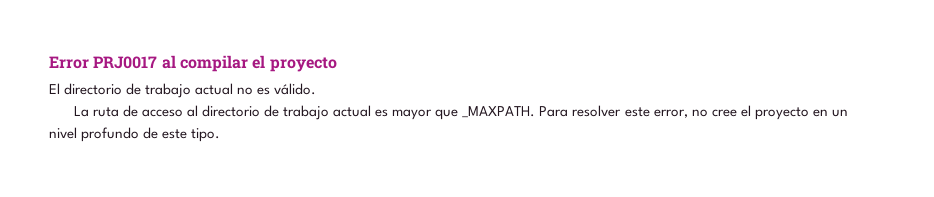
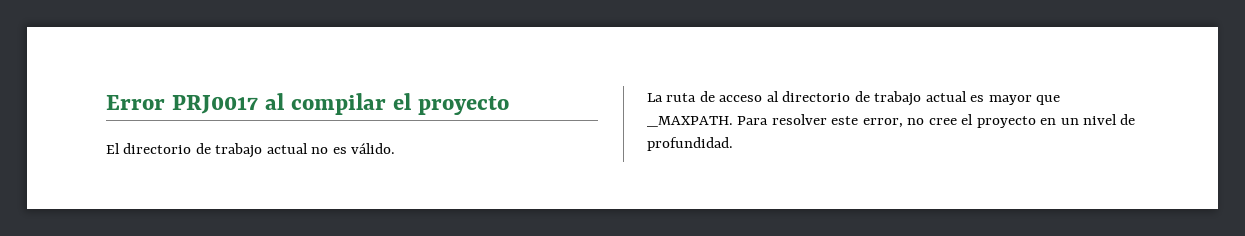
- Para resolver este error, no cree el proyecto en un nivel profundo de este tipo.
+ Para resolver este error, no cree el proyecto en un nivel de profundidad.

